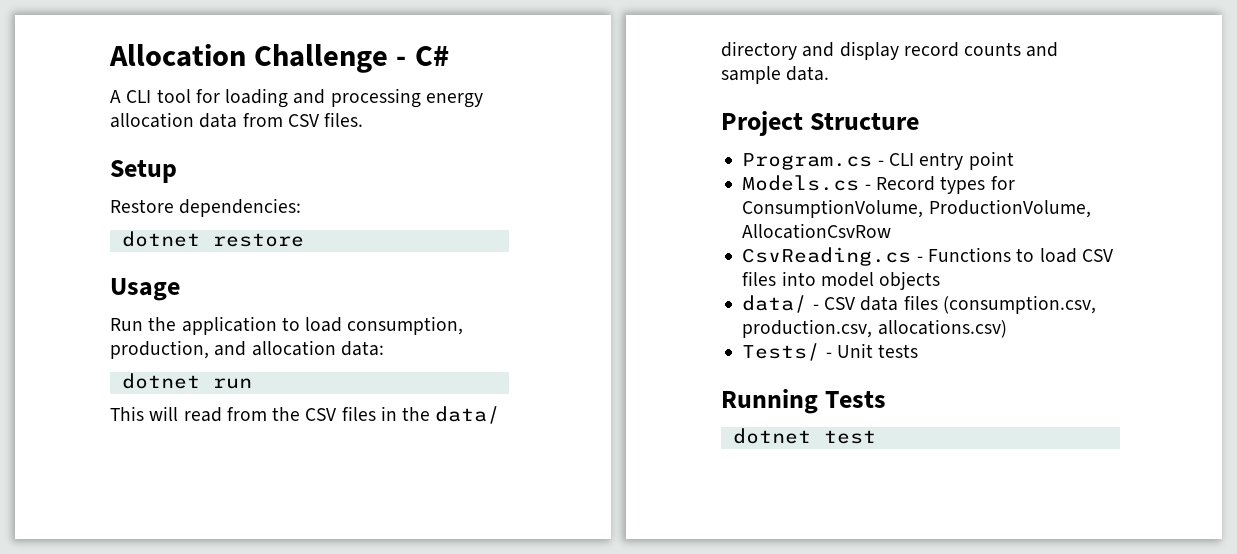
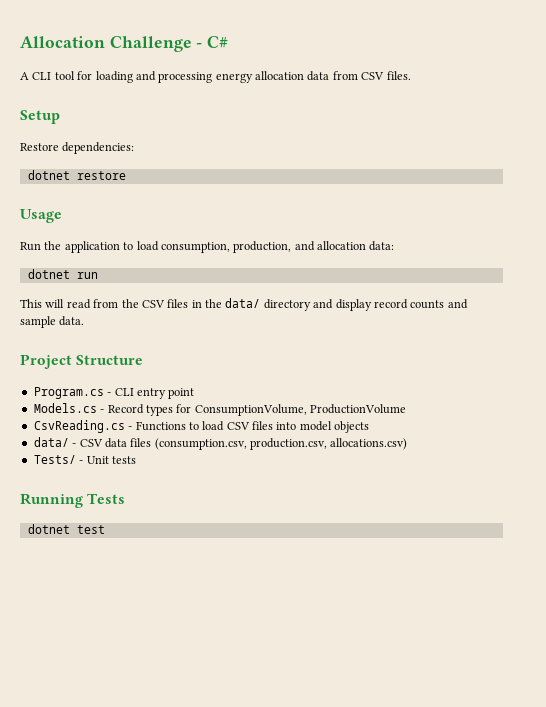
- Models.cs - Record types for ConsumptionVolume, ProductionVolume, AllocationCsvRow
+ Models.cs - Record types for ConsumptionVolume, ProductionVolume

